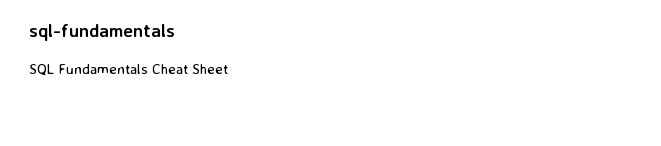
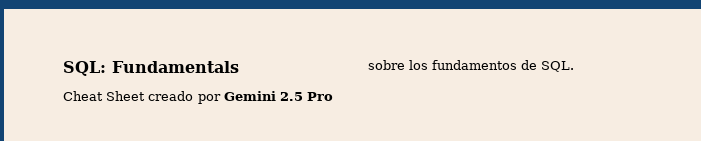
- sql-fundamentals
- SQL Fundamentals Cheat Sheet
+ SQL: Fundamentals
+ Cheat Sheet creado por Gemini 2.5 Pro sobre los fundamentos de SQL.

